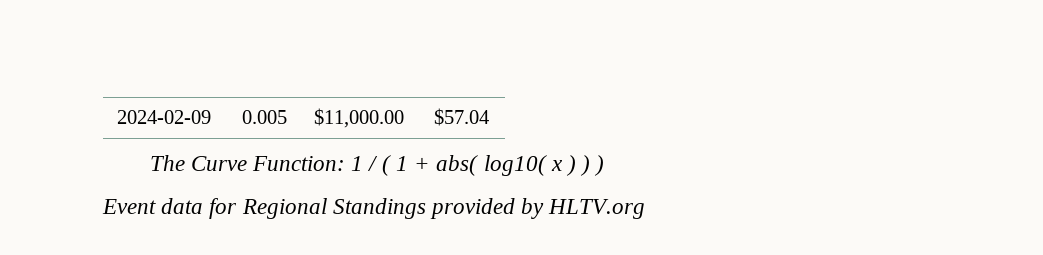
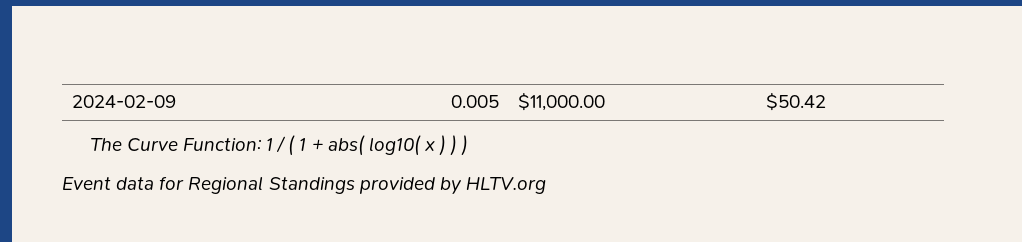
- 2024-02-09 | 0.005 | $11,000.00 | $57.04
+ 2024-02-09 | 0.005 | $11,000.00 | $50.42

